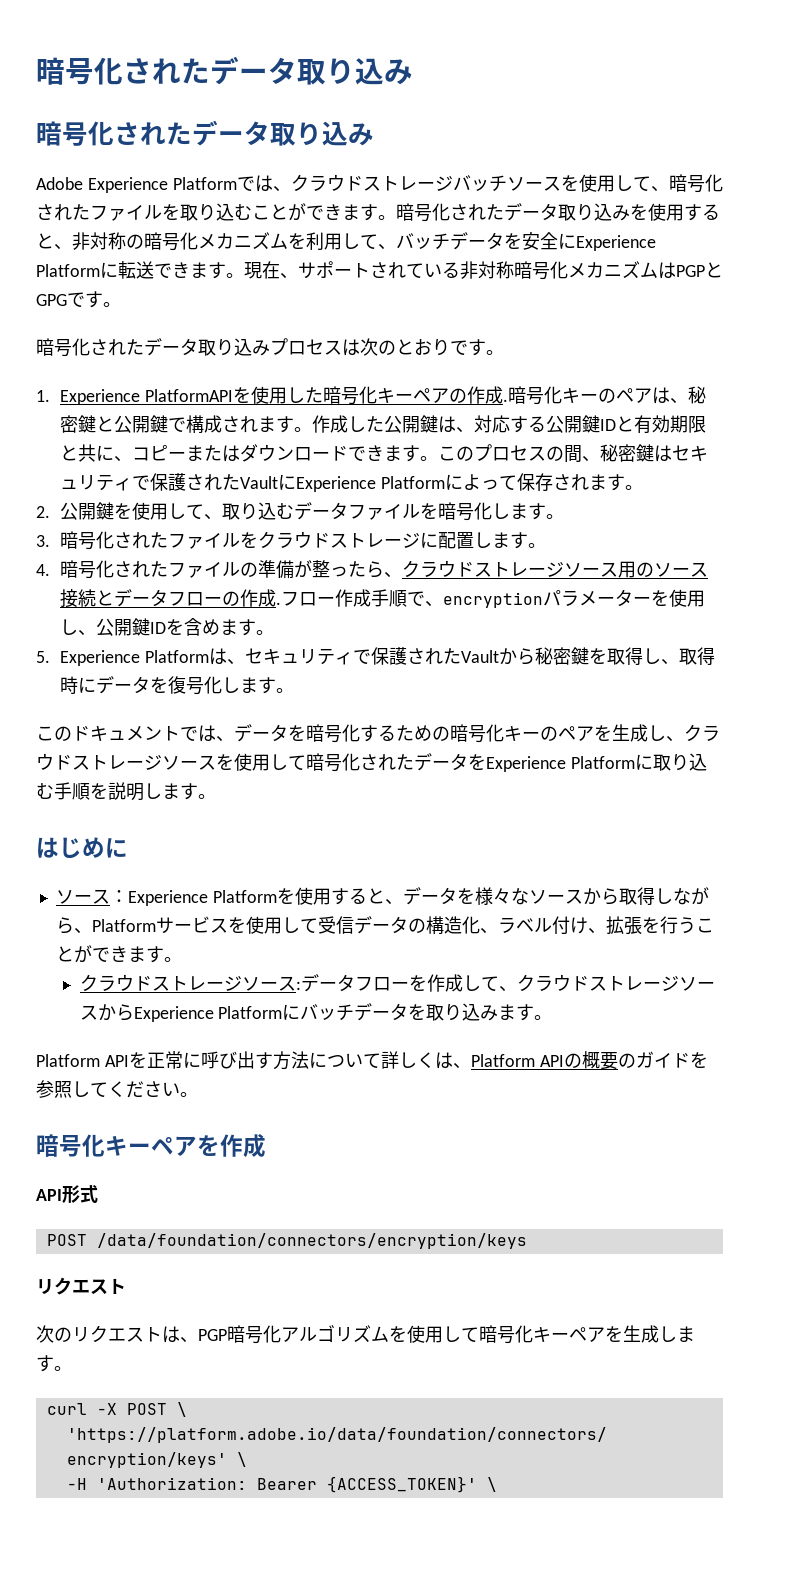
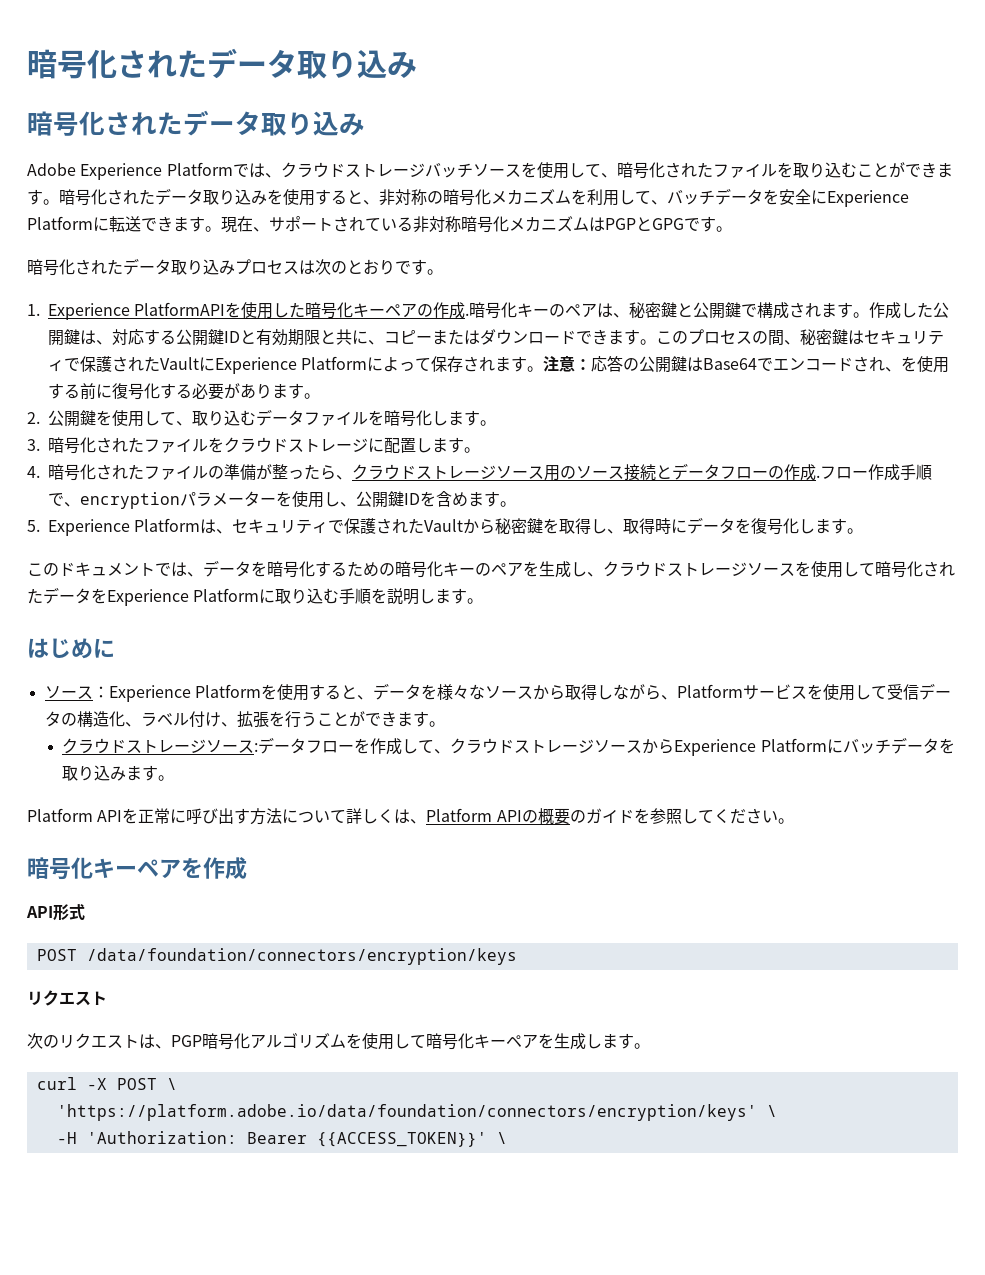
+ 注意：応答の公開鍵はBase64でエンコードされ、を使用する前に復号化する必要があります。
- -H 'Authorization: Bearer {ACCESS_TOKEN}' \
+ -H 'Authorization: Bearer {{ACCESS_TOKEN}}' \

